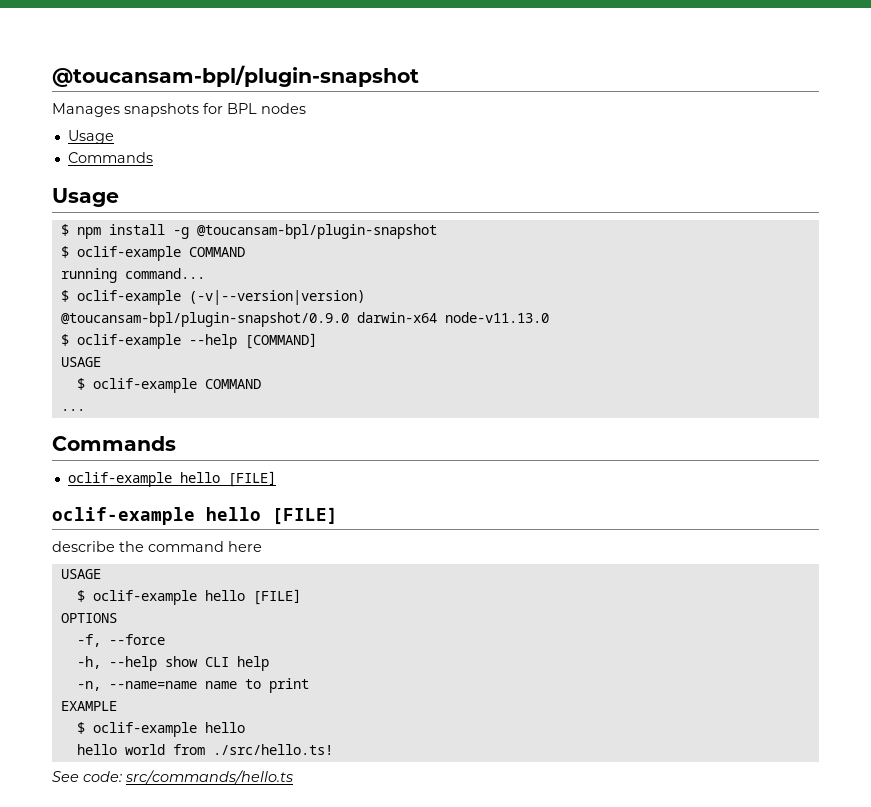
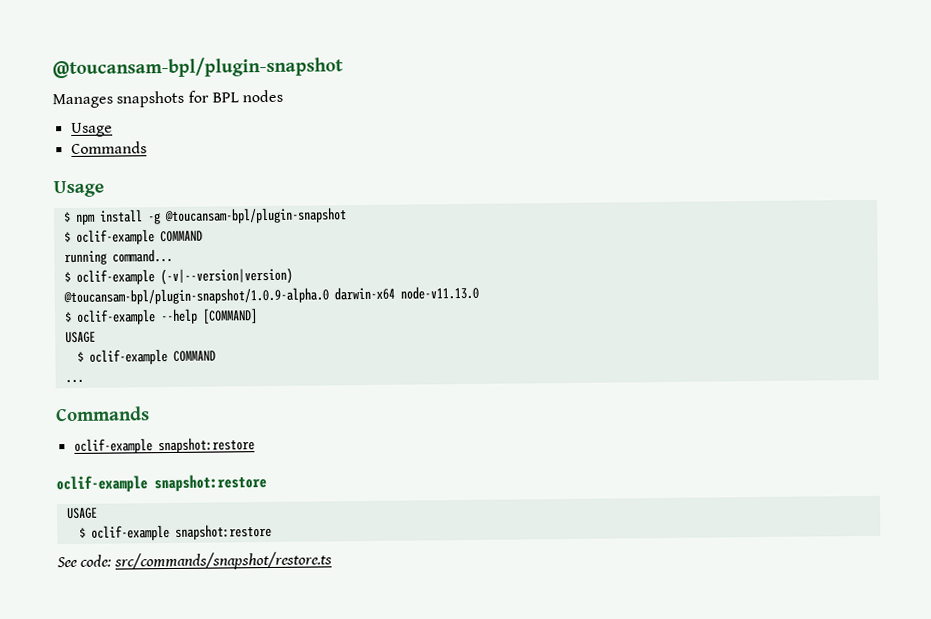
- @toucansam-bpl/plugin-snapshot/0.9.0 darwin-x64 node-v11.13.0
+ @toucansam-bpl/plugin-snapshot/1.0.9-alpha.0 darwin-x64 node-v11.13.0
  ...
  Commands
- oclif-example hello [FILE]
- oclif-example hello [FILE]
- describe the command here
+ oclif-example snapshot:restore
+ oclif-example snapshot:restore
  USAGE
- $ oclif-example hello [FILE]
- OPTIONS
- -f, --force
- -h, --help show CLI help
- -n, --name=name name to print
- EXAMPLE
- $ oclif-example hello
- hello world from ./src/hello.ts!
+ $ oclif-example snapshot:restore
- See code: src/commands/hello.ts
+ See code: src/commands/snapshot/restore.ts

